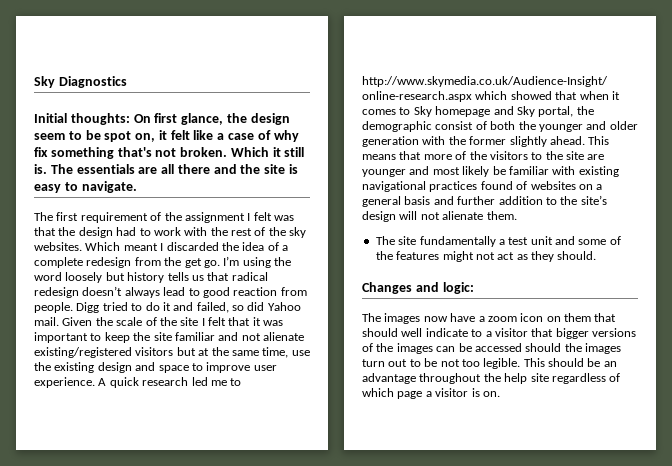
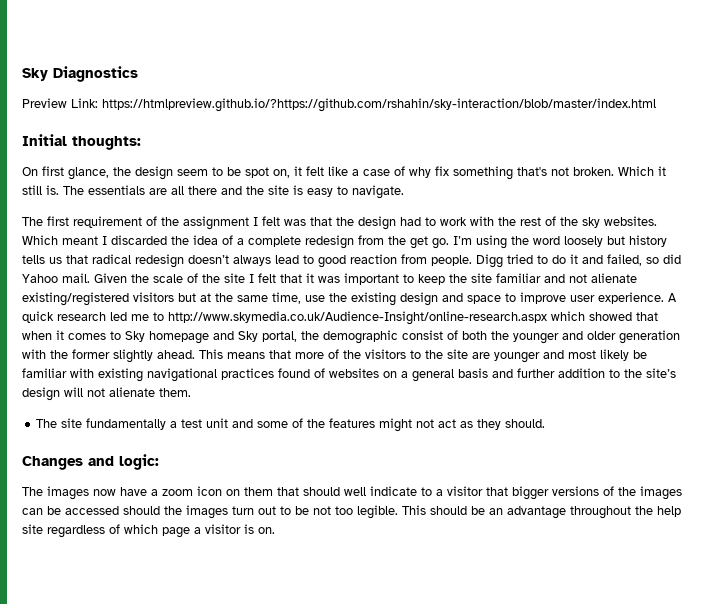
+ Preview Link: https://htmlpreview.github.io/?https://github.com/rshahin/sky-interaction/blob/master/index.html
- Initial thoughts: On first glance, the design seem to be spot on, it felt like a case of why fix something that's not broken.
+ Initial thoughts:
+ On first glance, the design seem to be spot on, it felt like a case of why fix something that's not broken.

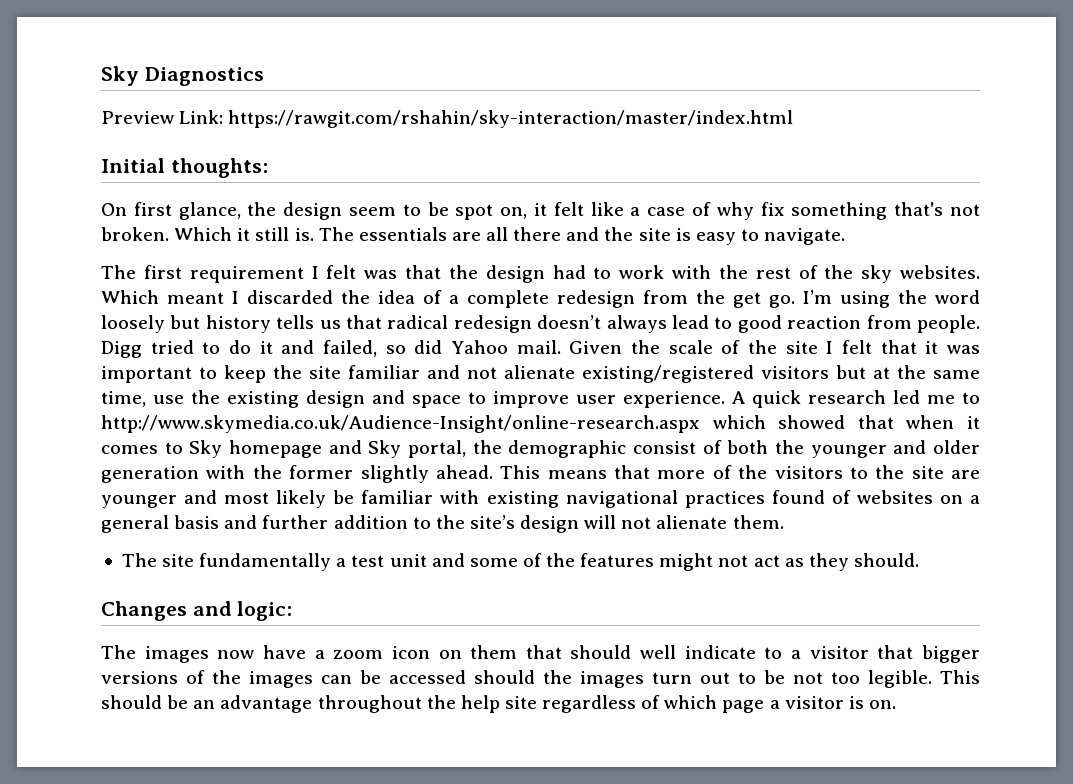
- Preview Link: https://htmlpreview.github.io/?https://github.com/rshahin/sky-interaction/blob/master/index.html
+ Preview Link: https://rawgit.com/rshahin/sky-interaction/master/index.html
- The first requirement of the assignment I felt was that the design had to work with the rest of the sky websites.
+ The first requirement I felt was that the design had to work with the rest of the sky websites.

